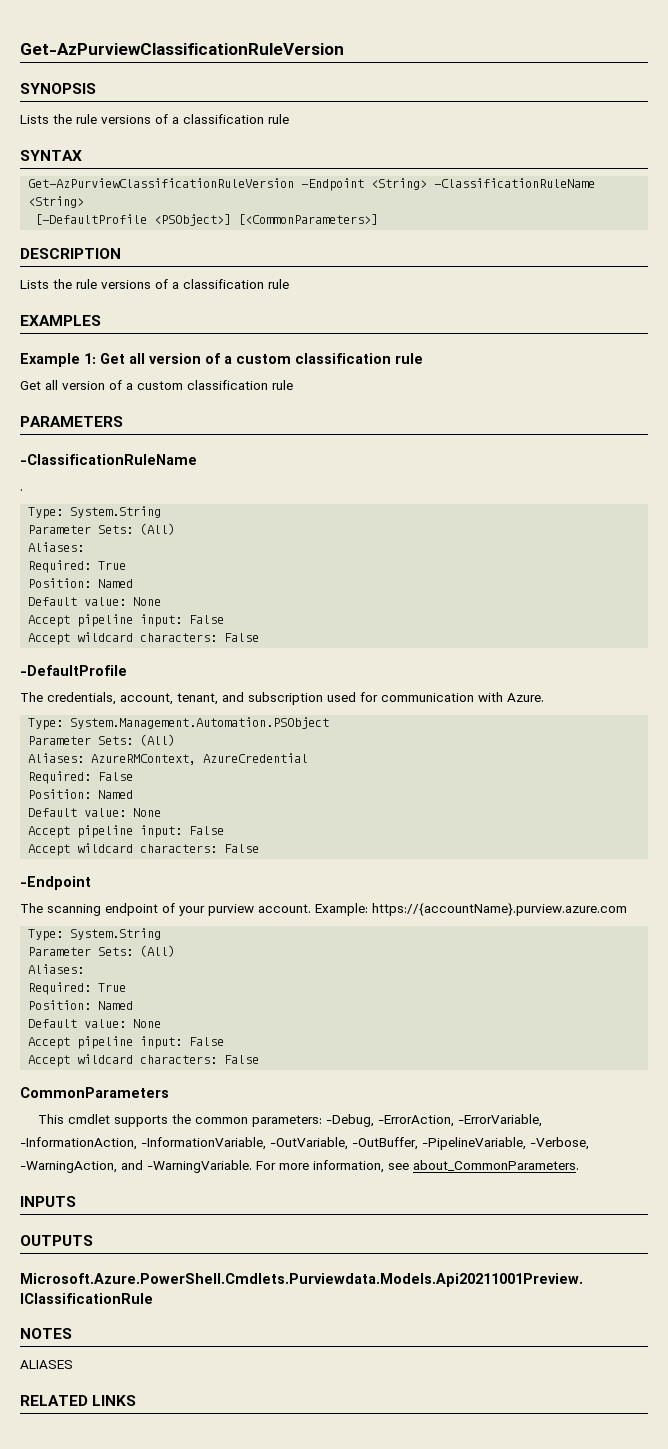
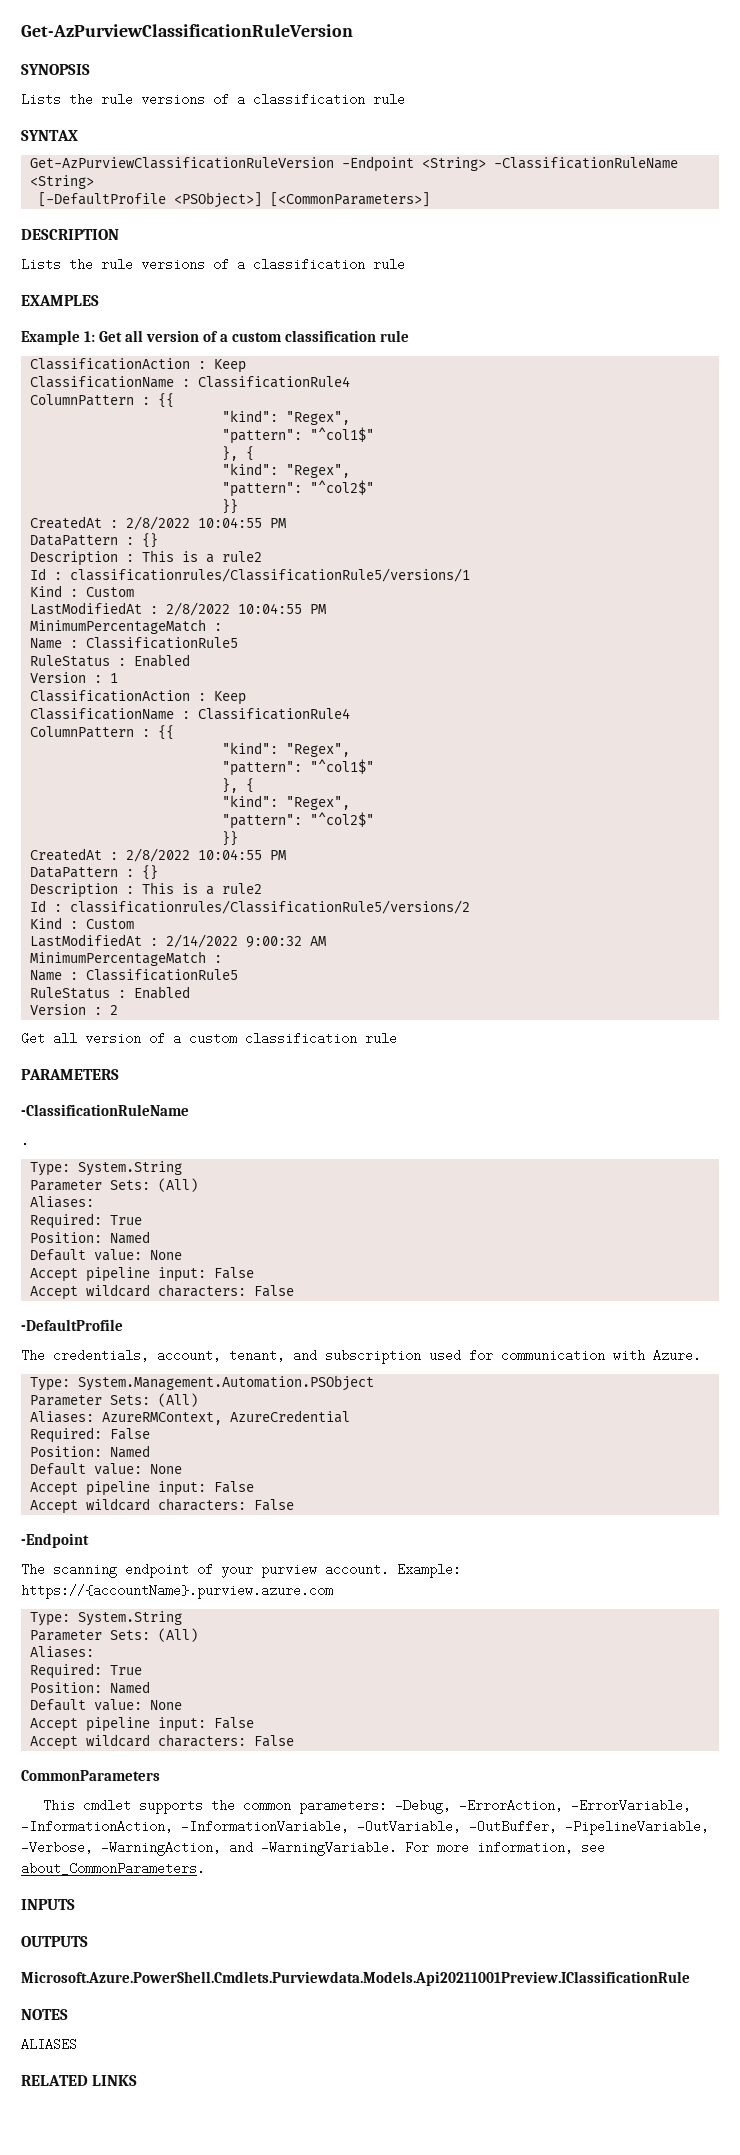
  Example 1: Get all version of a custom classification rule
+ ClassificationAction : Keep
+ ClassificationName : ClassificationRule4
+ ColumnPattern : {{
+ "kind": "Regex",
+ "pattern": "^col1$"
+ }, {
+ "kind": "Regex",
+ "pattern": "^col2$"
+ }}
+ CreatedAt : 2/8/2022 10:04:55 PM
+ DataPattern : {}
+ Description : This is a rule2
+ Id : classificationrules/ClassificationRule5/versions/1
+ Kind : Custom
+ LastModifiedAt : 2/8/2022 10:04:55 PM
+ MinimumPercentageMatch :
+ Name : ClassificationRule5
+ RuleStatus : Enabled
+ Version : 1
+ ClassificationAction : Keep
+ ClassificationName : ClassificationRule4
+ ColumnPattern : {{
+ "kind": "Regex",
+ "pattern": "^col1$"
+ }, {
+ "kind": "Regex",
+ "pattern": "^col2$"
+ }}
+ CreatedAt : 2/8/2022 10:04:55 PM
+ DataPattern : {}
+ Description : This is a rule2
+ Id : classificationrules/ClassificationRule5/versions/2
+ Kind : Custom
+ LastModifiedAt : 2/14/2022 9:00:32 AM
+ MinimumPercentageMatch :
+ Name : ClassificationRule5
+ RuleStatus : Enabled
+ Version : 2

